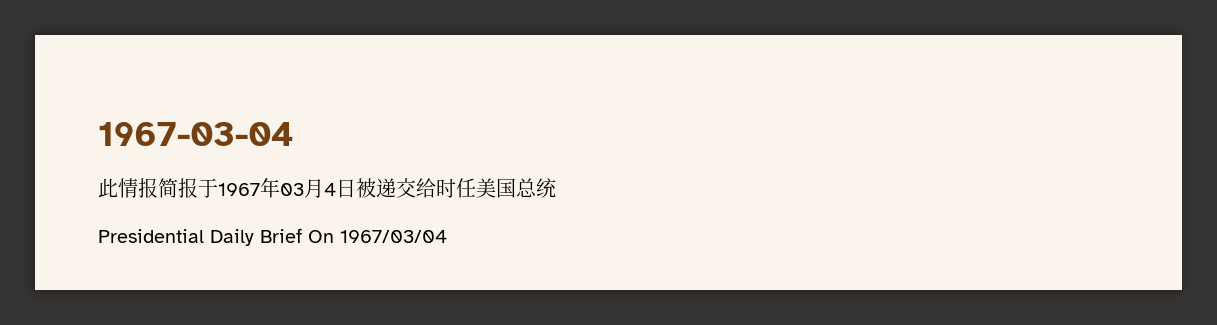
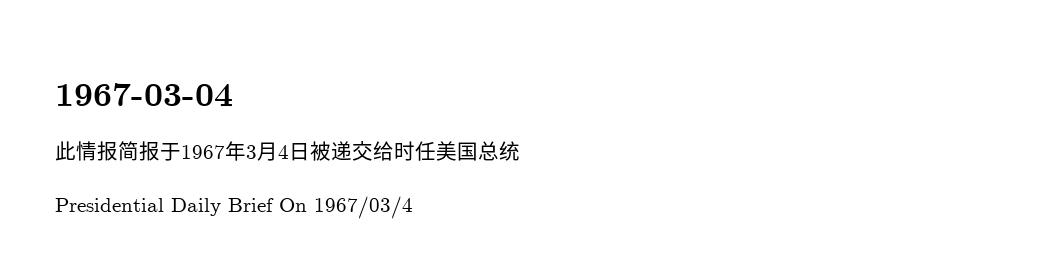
- 此情报简报于1967年03月4日被递交给时任美国总统
+ 此情报简报于1967年3月4日被递交给时任美国总统
- Presidential Daily Brief On 1967/03/04
+ Presidential Daily Brief On 1967/03/4

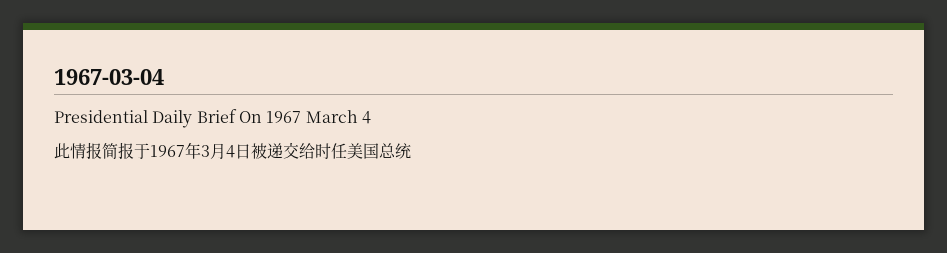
+ Presidential Daily Brief On 1967 March 4
- Presidential Daily Brief On 1967/03/4

